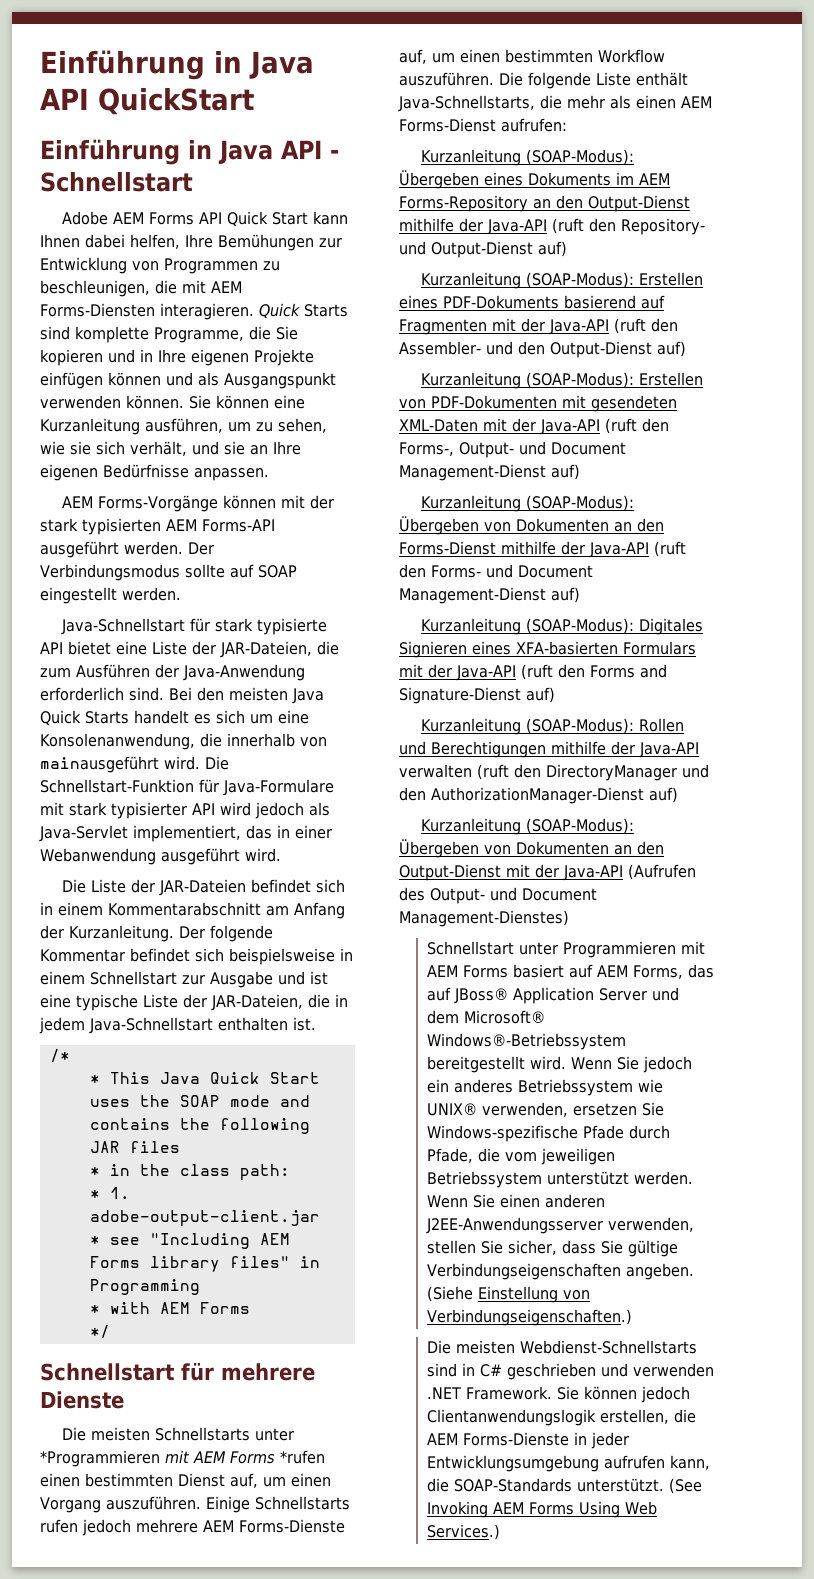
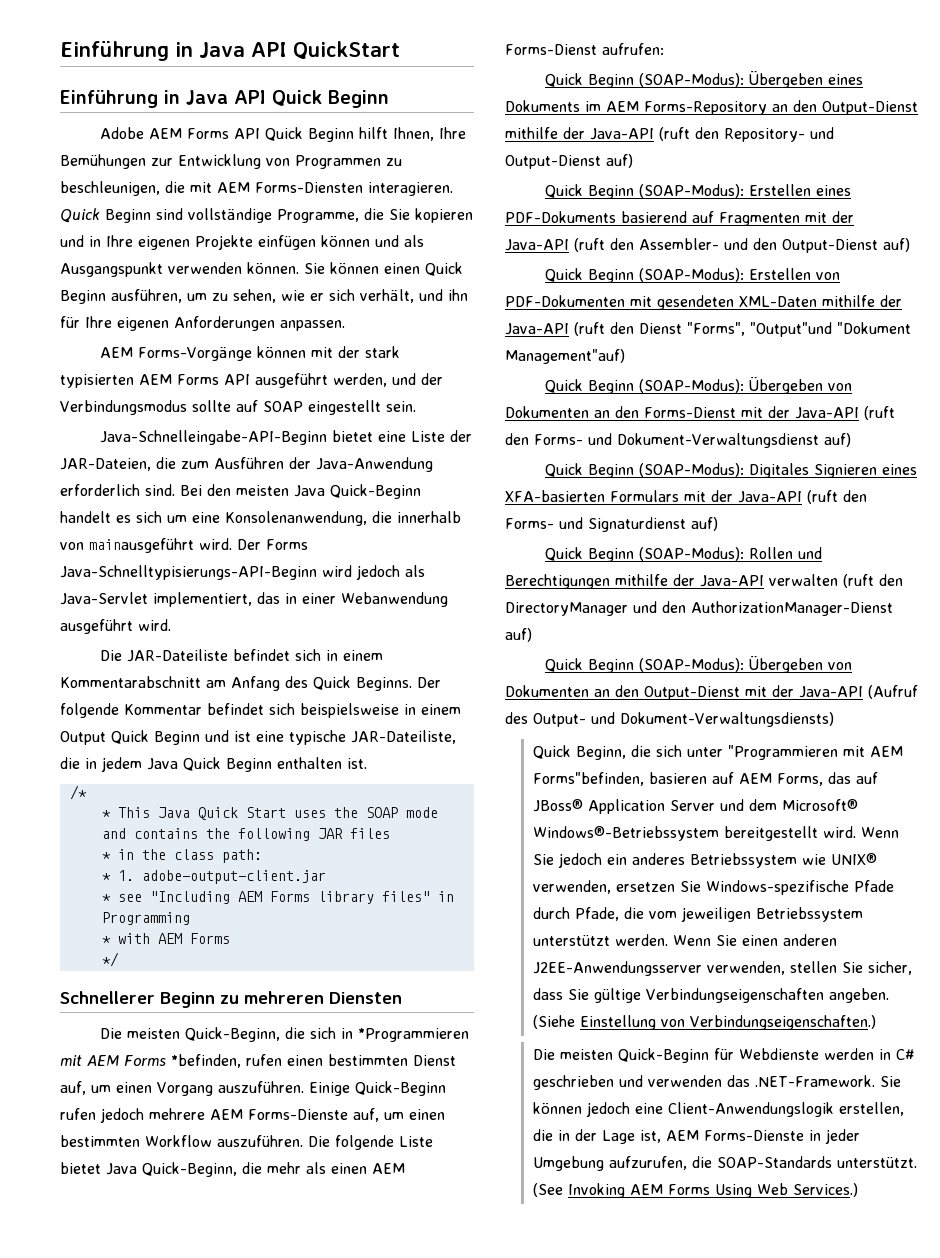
- Einführung in Java API - Schnellstart
+ Einführung in Java API Quick Beginn
- Adobe AEM Forms API Quick Start kann Ihnen dabei helfen, Ihre Bemühungen zur Entwicklung von Programmen zu beschleunigen, die mit AEM Forms-Diensten interagieren.
+ Adobe AEM Forms API Quick Beginn hilft Ihnen, Ihre Bemühungen zur Entwicklung von Programmen zu beschleunigen, die mit AEM Forms-Diensten interagieren.
- Quick Starts sind komplette Programme, die Sie kopieren und in Ihre eigenen Projekte einfügen können und als Ausgangspunkt verwenden können.
+ Quick Beginn sind vollständige Programme, die Sie kopieren und in Ihre eigenen Projekte einfügen können und als Ausgangspunkt verwenden können.
- Sie können eine Kurzanleitung ausführen, um zu sehen, wie sie sich verhält, und sie an Ihre eigenen Bedürfnisse anpassen.
+ Sie können einen Quick Beginn ausführen, um zu sehen, wie er sich verhält, und ihn für Ihre eigenen Anforderungen anpassen.
- AEM Forms-Vorgänge können mit der stark typisierten AEM Forms-API ausgeführt werden. Der Verbindungsmodus sollte auf SOAP eingestellt werden.
- Java-Schnellstart für stark typisierte API bietet eine Liste der JAR-Dateien, die zum Ausführen der Java-Anwendung erforderlich sind.
+ AEM Forms-Vorgänge können mit der stark typisierten AEM Forms API ausgeführt werden, und der Verbindungsmodus sollte auf SOAP eingestellt sein.
+ Java-Schnelleingabe-API-Beginn bietet eine Liste der JAR-Dateien, die zum Ausführen der Java-Anwendung erforderlich sind.
- Bei den meisten Java Quick Starts handelt es sich um eine Konsolenanwendung, die innerhalb von mainausgeführt wird.
+ Bei den meisten Java Quick-Beginn handelt es sich um eine Konsolenanwendung, die innerhalb von mainausgeführt wird.
- Die Schnellstart-Funktion für Java-Formulare mit stark typisierter API wird jedoch als Java-Servlet implementiert, das in einer Webanwendung ausgeführt wird.
+ Der Forms Java-Schnelltypisierungs-API-Beginn wird jedoch als Java-Servlet implementiert, das in einer Webanwendung ausgeführt wird.
- Die Liste der JAR-Dateien befindet sich in einem Kommentarabschnitt am Anfang der Kurzanleitung.
+ Die JAR-Dateiliste befindet sich in einem Kommentarabschnitt am Anfang des Quick Beginns.
- Der folgende Kommentar befindet sich beispielsweise in einem Schnellstart zur Ausgabe und ist eine typische Liste der JAR-Dateien, die in jedem Java-Schnellstart enthalten ist.
+ Der folgende Kommentar befindet sich beispielsweise in einem Output Quick Beginn und ist eine typische JAR-Dateiliste, die in jedem Java Quick Beginn enthalten ist.
- Schnellstart für mehrere Dienste
- Die meisten Schnellstarts unter *Programmieren mit AEM Forms *rufen einen bestimmten Dienst auf, um einen Vorgang auszuführen.
+ Schnellerer Beginn zu mehreren Diensten
+ Die meisten Quick-Beginn, die sich in *Programmieren mit AEM Forms *befinden, rufen einen bestimmten Dienst auf, um einen Vorgang auszuführen.
- Einige Schnellstarts rufen jedoch mehrere AEM Forms-Dienste auf, um einen bestimmten Workflow auszuführen.
+ Einige Quick-Beginn rufen jedoch mehrere AEM Forms-Dienste auf, um einen bestimmten Workflow auszuführen.
- Die folgende Liste enthält Java-Schnellstarts, die mehr als einen AEM Forms-Dienst aufrufen:
+ Die folgende Liste bietet Java Quick-Beginn, die mehr als einen AEM Forms-Dienst aufrufen:
- Kurzanleitung (SOAP-Modus): Übergeben eines Dokuments im AEM Forms-Repository an den Output-Dienst mithilfe der Java-API (ruft den Repository- und Output-Dienst auf)
+ Quick Beginn (SOAP-Modus): Übergeben eines Dokuments im AEM Forms-Repository an den Output-Dienst mithilfe der Java-API (ruft den Repository- und Output-Dienst auf)
- Kurzanleitung (SOAP-Modus): Erstellen eines PDF-Dokuments basierend auf Fragmenten mit der Java-API (ruft den Assembler- und den Output-Dienst auf)
+ Quick Beginn (SOAP-Modus): Erstellen eines PDF-Dokuments basierend auf Fragmenten mit der Java-API (ruft den Assembler- und den Output-Dienst auf)
- Kurzanleitung (SOAP-Modus): Erstellen von PDF-Dokumenten mit gesendeten XML-Daten mit der Java-API (ruft den Forms-, Output- und Document Management-Dienst auf)
- Kurzanleitung (SOAP-Modus): Übergeben von Dokumenten an den Forms-Dienst mithilfe der Java-API (ruft den Forms- und Document Management-Dienst auf)
- Kurzanleitung (SOAP-Modus): Digitales Signieren eines XFA-basierten Formulars mit der Java-API (ruft den Forms and Signature-Dienst auf)
- Kurzanleitung (SOAP-Modus): Rollen und Berechtigungen mithilfe der Java-API verwalten (ruft den DirectoryManager und den AuthorizationManager-Dienst auf)
+ Quick Beginn (SOAP-Modus): Erstellen von PDF-Dokumenten mit gesendeten XML-Daten mithilfe der Java-API (ruft den Dienst "Forms", "Output"und "Dokument Management"auf)
+ Quick Beginn (SOAP-Modus): Übergeben von Dokumenten an den Forms-Dienst mit der Java-API (ruft den Forms- und Dokument-Verwaltungsdienst auf)
+ Quick Beginn (SOAP-Modus): Digitales Signieren eines XFA-basierten Formulars mit der Java-API (ruft den Forms- und Signaturdienst auf)
+ Quick Beginn (SOAP-Modus): Rollen und Berechtigungen mithilfe der Java-API verwalten (ruft den DirectoryManager und den AuthorizationManager-Dienst auf)
- Kurzanleitung (SOAP-Modus): Übergeben von Dokumenten an den Output-Dienst mit der Java-API (Aufrufen des Output- und Document Management-Dienstes)
- Schnellstart unter Programmieren mit AEM Forms basiert auf AEM Forms, das auf JBoss® Application Server und dem Microsoft® Windows®-Betriebssystem bereitgestellt wird.
+ Quick Beginn (SOAP-Modus): Übergeben von Dokumenten an den Output-Dienst mit der Java-API (Aufruf des Output- und Dokument-Verwaltungsdiensts)
+ Quick Beginn, die sich unter "Programmieren mit AEM Forms"befinden, basieren auf AEM Forms, das auf JBoss® Application Server und dem Microsoft® Windows®-Betriebssystem bereitgestellt wird.
- Die meisten Webdienst-Schnellstarts sind in C# geschrieben und verwenden .NET Framework. Sie können jedoch Clientanwendungslogik erstellen, die AEM Forms-Dienste in jeder Entwicklungsumgebung aufrufen kann, die SOAP-Standards unterstützt.
+ Die meisten Quick-Beginn für Webdienste werden in C# geschrieben und verwenden das .NET-Framework. Sie können jedoch eine Client-Anwendungslogik erstellen, die in der Lage ist, AEM Forms-Dienste in jeder Umgebung aufzurufen, die SOAP-Standards unterstützt.

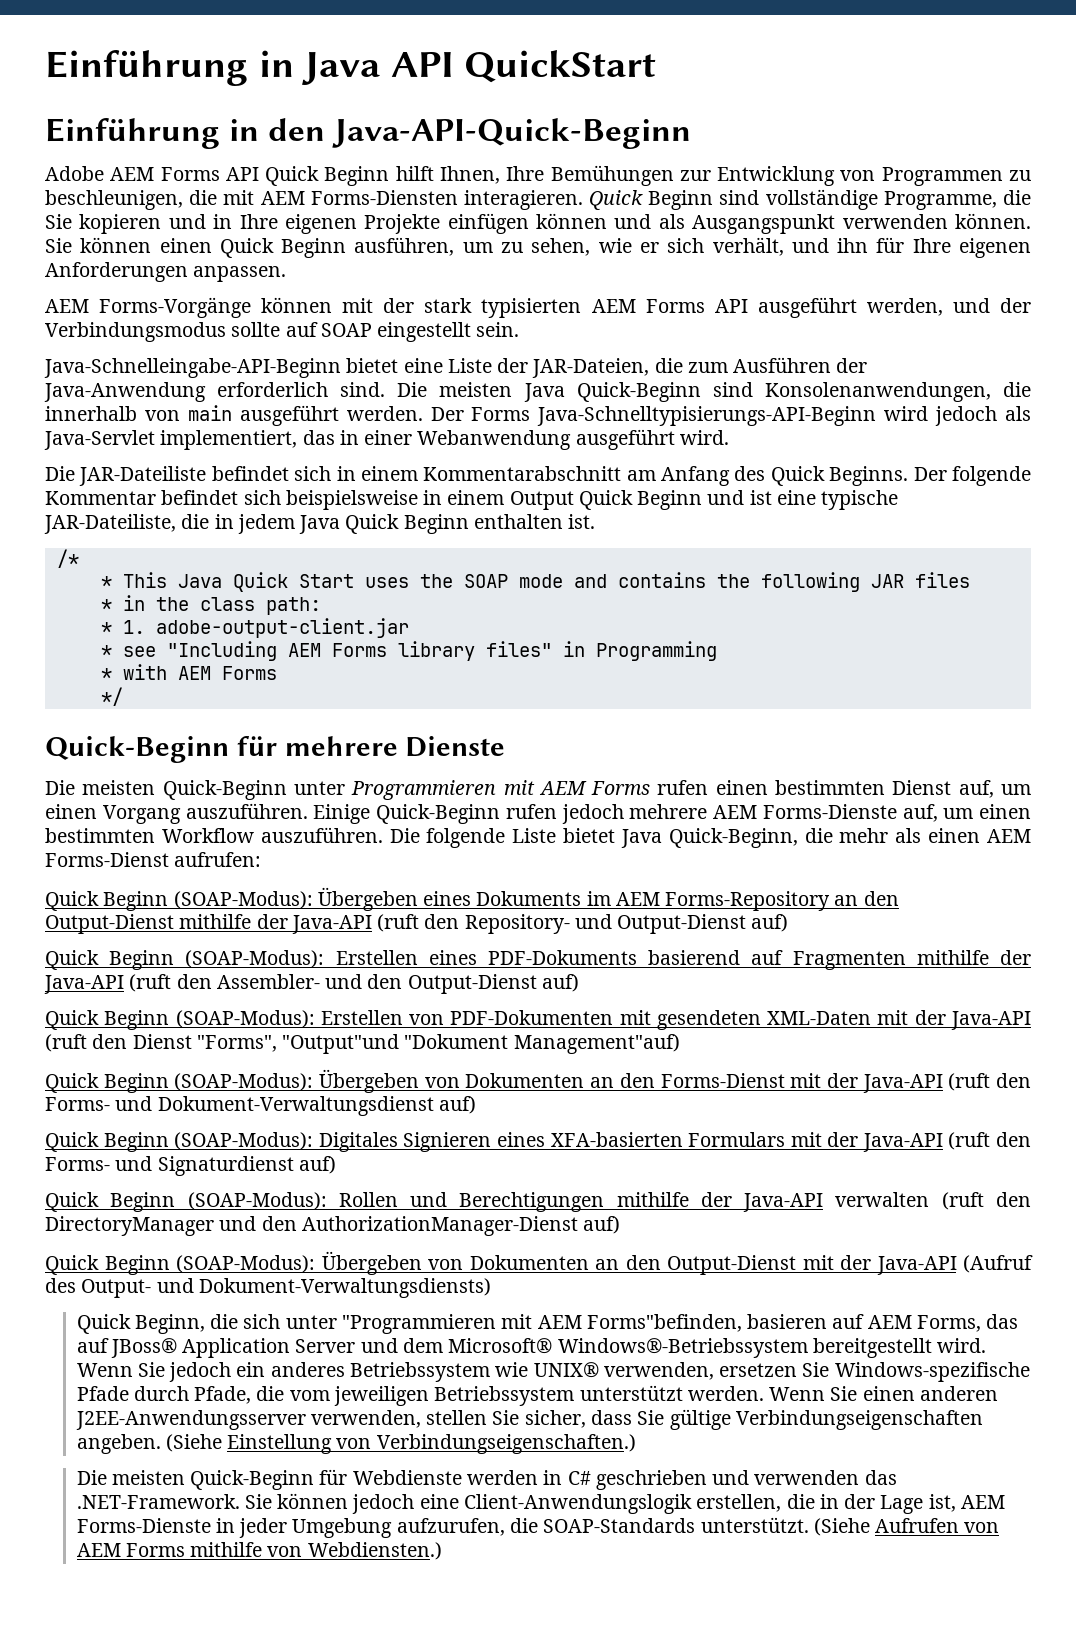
- Einführung in Java API Quick Beginn
+ Einführung in den Java-API-Quick-Beginn
- Bei den meisten Java Quick-Beginn handelt es sich um eine Konsolenanwendung, die innerhalb von mainausgeführt wird.
+ Die meisten Java Quick-Beginn sind Konsolenanwendungen, die innerhalb von main ausgeführt werden.
- Schnellerer Beginn zu mehreren Diensten
- Die meisten Quick-Beginn, die sich in *Programmieren mit AEM Forms *befinden, rufen einen bestimmten Dienst auf, um einen Vorgang auszuführen.
+ Quick-Beginn für mehrere Dienste
+ Die meisten Quick-Beginn unter Programmieren mit AEM Forms rufen einen bestimmten Dienst auf, um einen Vorgang auszuführen.
- Quick Beginn (SOAP-Modus): Erstellen eines PDF-Dokuments basierend auf Fragmenten mit der Java-API (ruft den Assembler- und den Output-Dienst auf)
+ Quick Beginn (SOAP-Modus): Erstellen eines PDF-Dokuments basierend auf Fragmenten mithilfe der Java-API (ruft den Assembler- und den Output-Dienst auf)
- Quick Beginn (SOAP-Modus): Erstellen von PDF-Dokumenten mit gesendeten XML-Daten mithilfe der Java-API (ruft den Dienst "Forms", "Output"und "Dokument Management"auf)
+ Quick Beginn (SOAP-Modus): Erstellen von PDF-Dokumenten mit gesendeten XML-Daten mit der Java-API (ruft den Dienst "Forms", "Output"und "Dokument Management"auf)
- (See Invoking AEM Forms Using Web Services.)
+ (Siehe Aufrufen von AEM Forms mithilfe von Webdiensten.)

